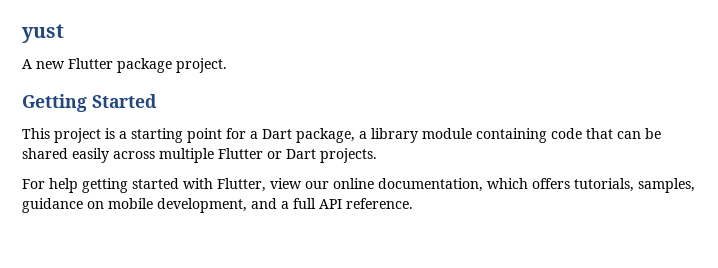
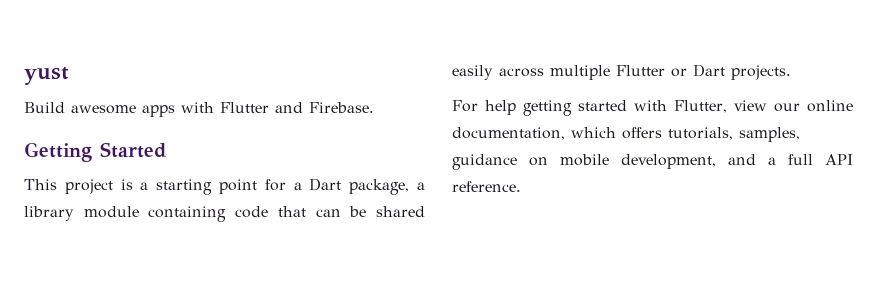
- A new Flutter package project.
+ Build awesome apps with Flutter and Firebase.

